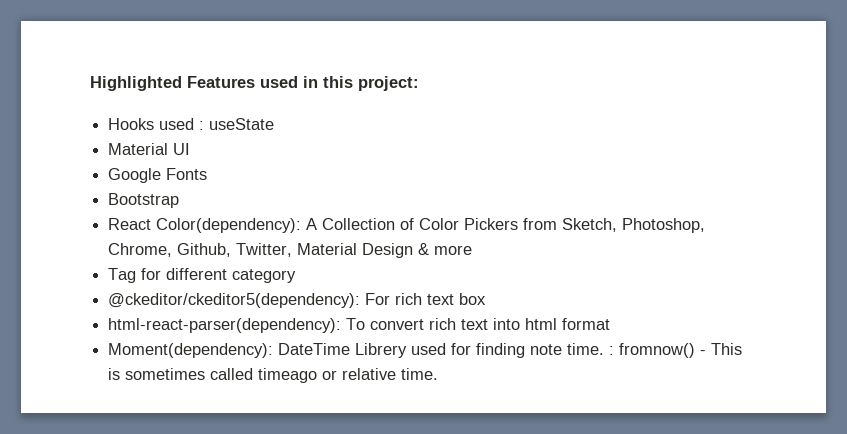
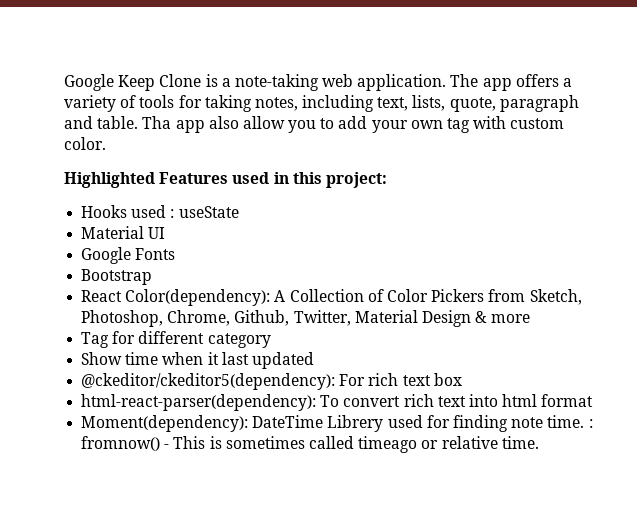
+ Google Keep Clone is a note-taking web application. The app offers a variety of tools for taking notes, including text, lists, quote, paragraph and table. Tha app also allow you to add your own tag with custom color.
+ Show time when it last updated

